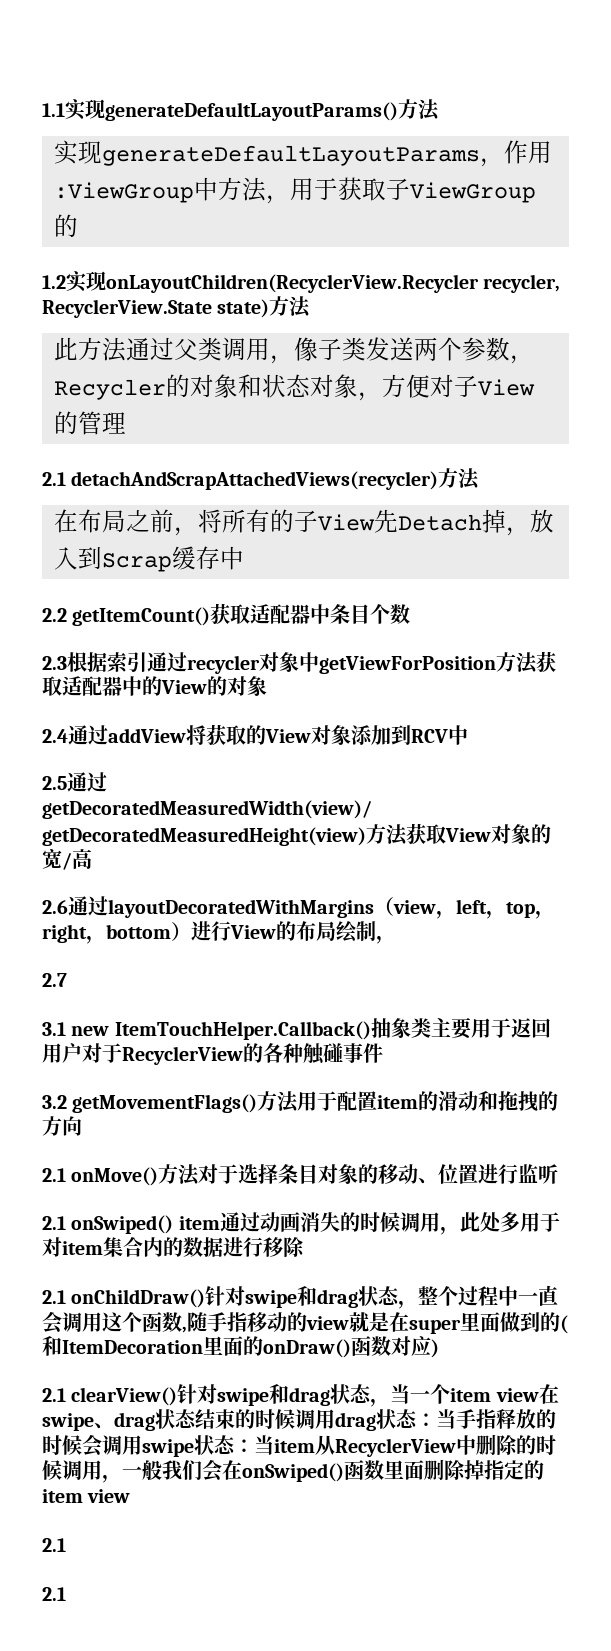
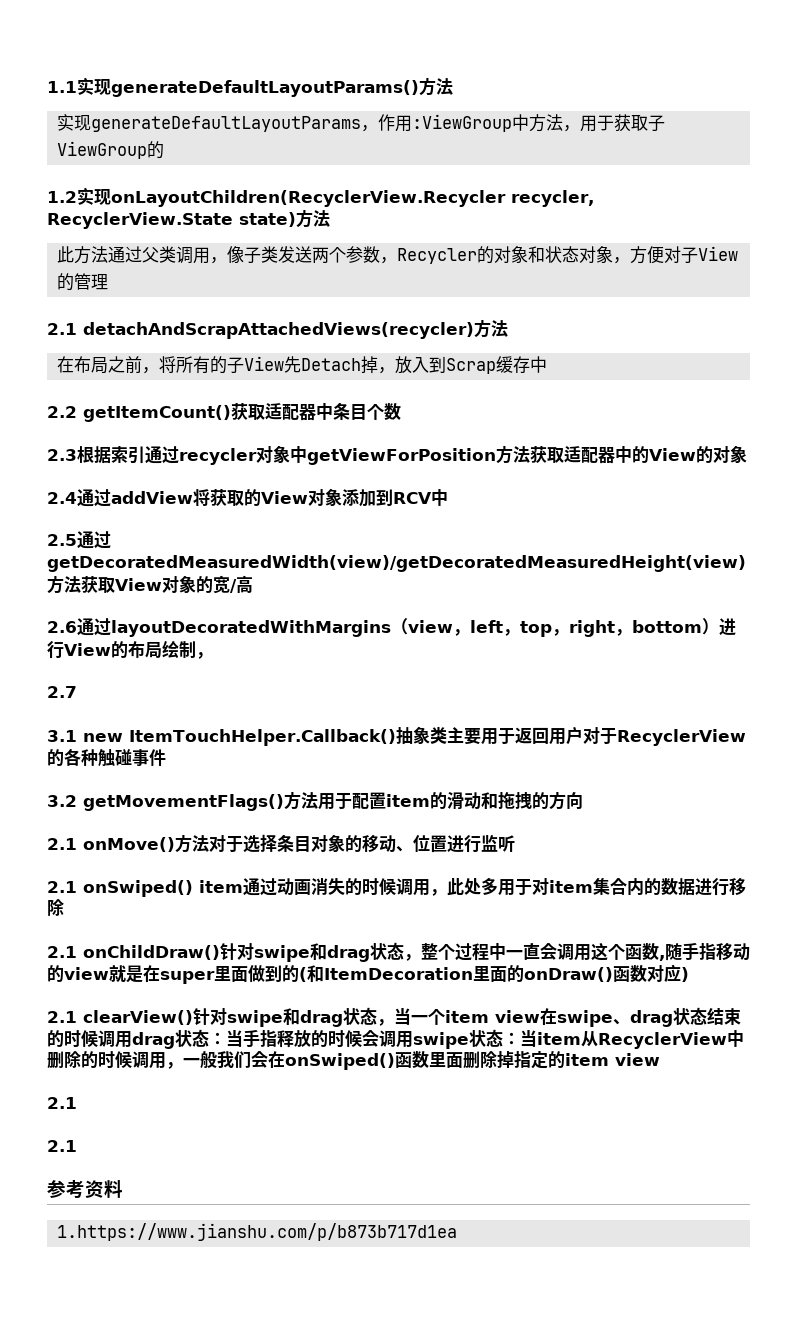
+ 参考资料
+ 1.https://www.jianshu.com/p/b873b717d1ea

